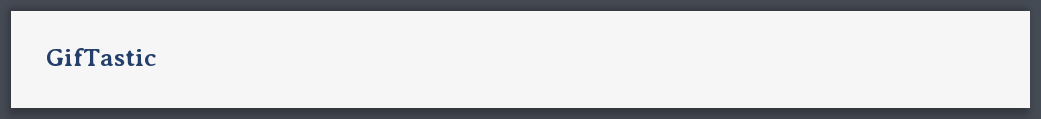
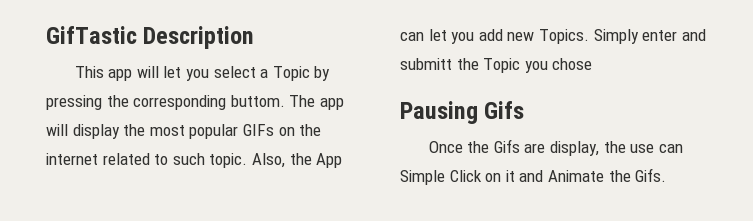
- GifTastic
+ GifTastic Description
+ This app will let you select a Topic by pressing the corresponding buttom. The app will display the most popular GIFs on the internet related to such topic. Also, the App can let you add new Topics. Simply enter and submitt the Topic you chose
+ Pausing Gifs
+ Once the Gifs are display, the use can Simple Click on it and Animate the Gifs.

